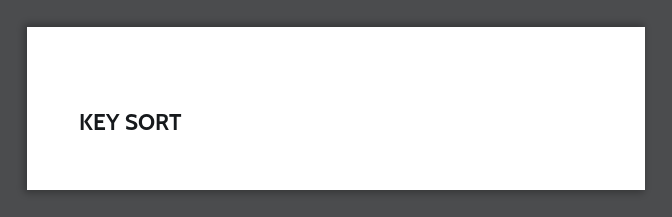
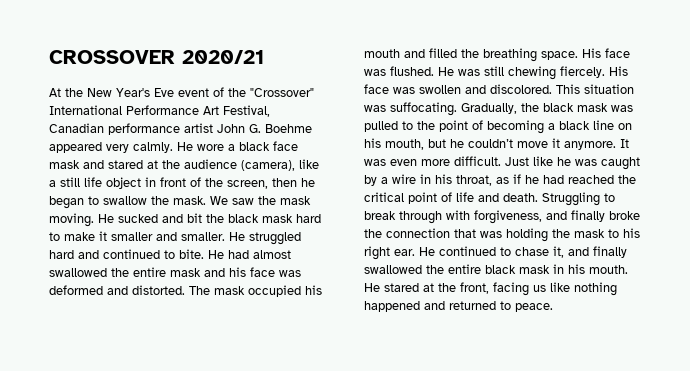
- KEY SORT
+ CROSSOVER 2020/21
+ At the New Year's Eve event of the "Crossover" International Performance Art Festival, Canadian performance artist John G. Boehme appeared very calmly. He wore a black face mask and stared at the audience (camera), like a still life object in front of the screen, then he began to swallow the mask. We saw the mask moving. He sucked and bit the black mask hard to make it smaller and smaller. He struggled hard and continued to bite. He had almost swallowed the entire mask and his face was deformed and distorted. The mask occupied his mouth and filled the breathing space. His face was flushed. He was still chewing fiercely. His face was swollen and discolored. This situation was suffocating. Gradually, the black mask was pulled to the point of becoming a black line on his mouth, but he couldn’t move it anymore. It was even more difficult. Just like he was caught by a wire in his throat, as if he had reached the critical point of life and death. Struggling to break through with forgiveness, and finally broke the connection that was holding the mask to his right ear. He continued to chase it, and finally swallowed the entire black mask in his mouth. He stared at the front, facing us like nothing happened and returned to peace.

